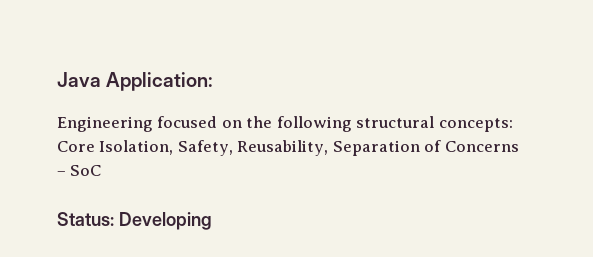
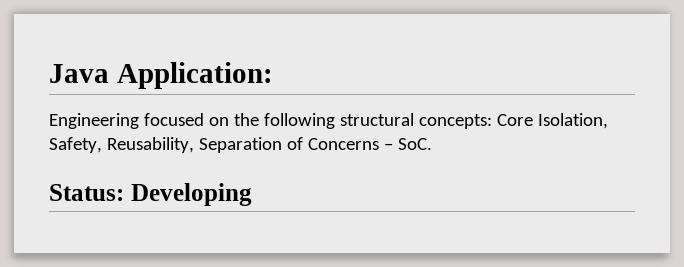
- Engineering focused on the following structural concepts: Core Isolation, Safety, Reusability, Separation of Concerns – SoC
+ Engineering focused on the following structural concepts: Core Isolation, Safety, Reusability, Separation of Concerns – SoC.

